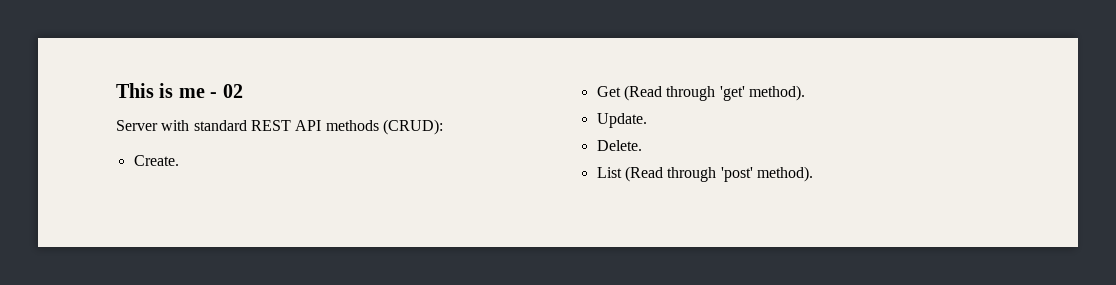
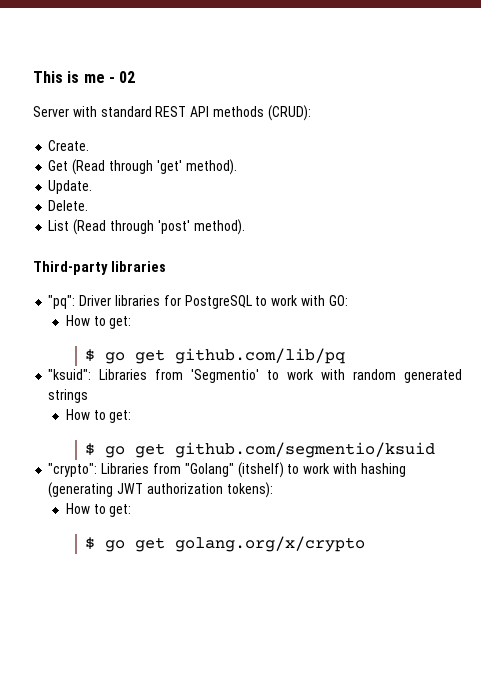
+ Third-party libraries
+ "pq": Driver libraries for PostgreSQL to work with GO:
+ How to get:
+ $ go get github.com/lib/pq
+ "ksuid": Libraries from 'Segmentio' to work with random generated strings
+ How to get:
+ $ go get github.com/segmentio/ksuid
+ "crypto": Libraries from "Golang" (itshelf) to work with hashing (generating JWT authorization tokens):
+ How to get:
+ $ go get golang.org/x/crypto

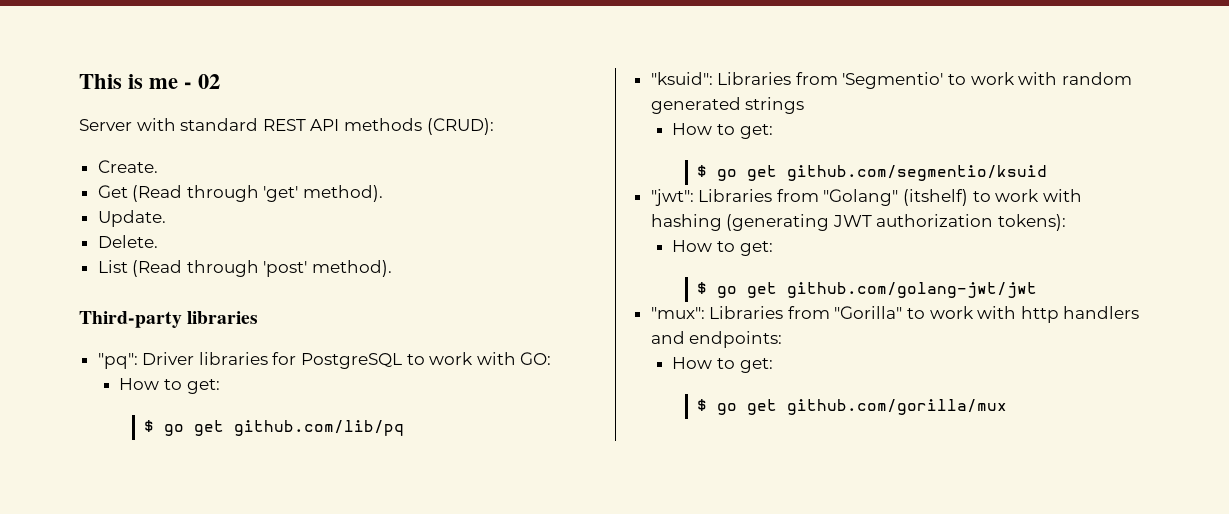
- "crypto": Libraries from "Golang" (itshelf) to work with hashing (generating JWT authorization tokens):
+ "jwt": Libraries from "Golang" (itshelf) to work with hashing (generating JWT authorization tokens):
- $ go get golang.org/x/crypto
+ $ go get github.com/golang-jwt/jwt
+ "mux": Libraries from "Gorilla" to work with http handlers and endpoints:
+ How to get:
+ $ go get github.com/gorilla/mux

